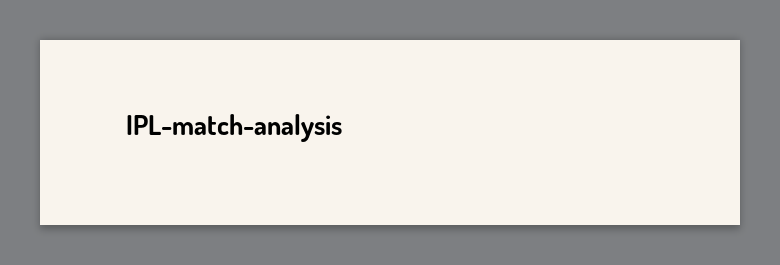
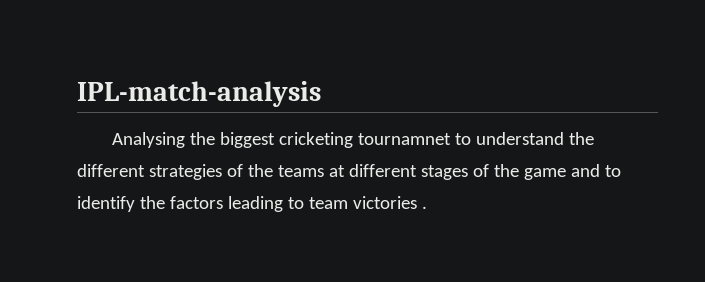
+ Analysing the biggest cricketing tournamnet to understand the different strategies of the teams at different stages of the game and to identify the factors leading to team victories .

